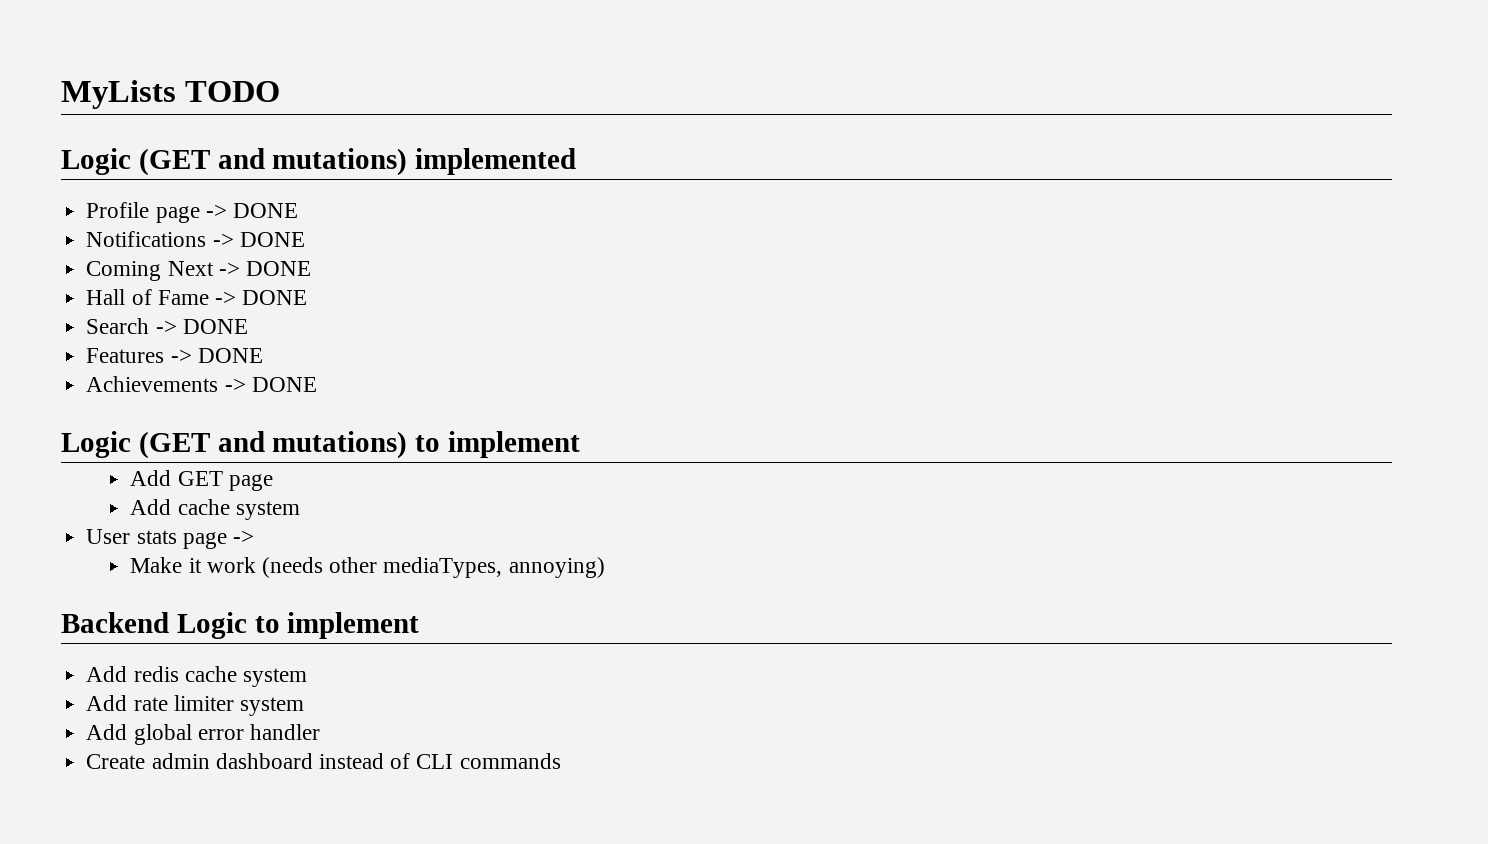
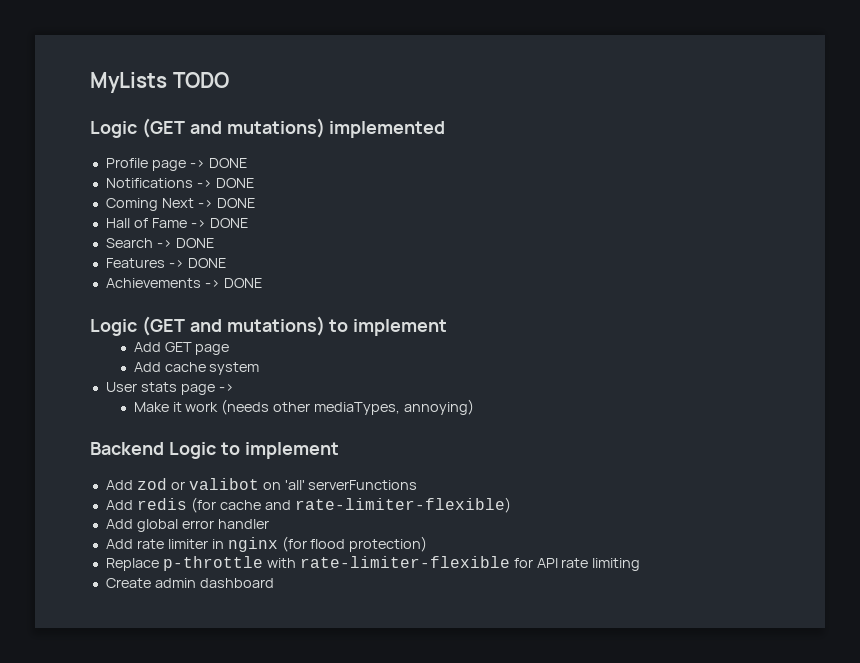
- Add redis cache system
- Add rate limiter system
+ Add zod or valibot on 'all' serverFunctions
+ Add redis (for cache and rate-limiter-flexible)
  Add global error handler
+ Add rate limiter in nginx (for flood protection)
+ Replace p-throttle with rate-limiter-flexible for API rate limiting
- Create admin dashboard instead of CLI commands
+ Create admin dashboard

